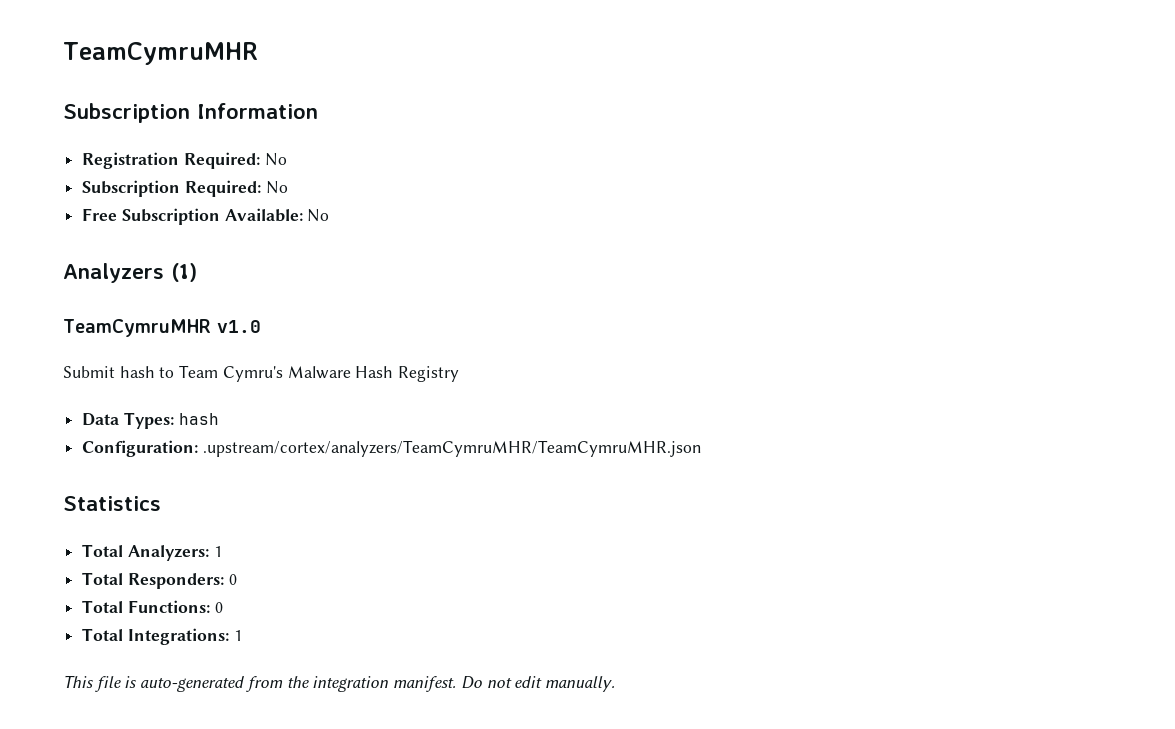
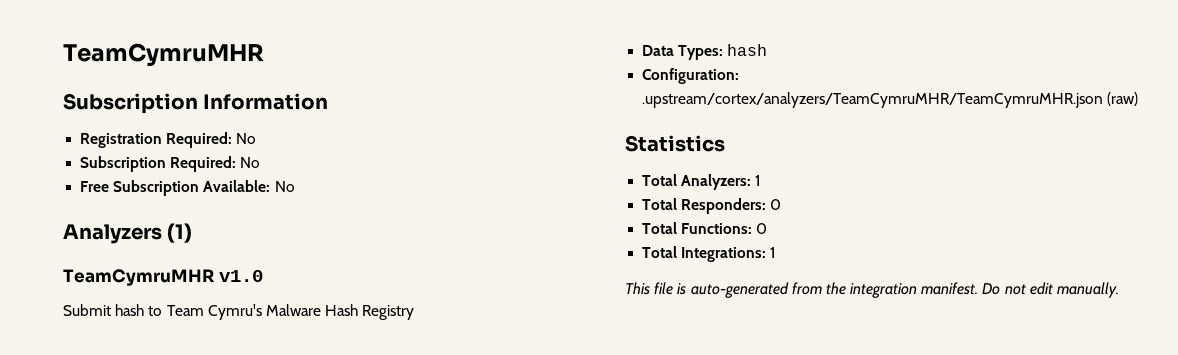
- Configuration: .upstream/cortex/analyzers/TeamCymruMHR/TeamCymruMHR.json
+ Configuration: .upstream/cortex/analyzers/TeamCymruMHR/TeamCymruMHR.json (raw)

